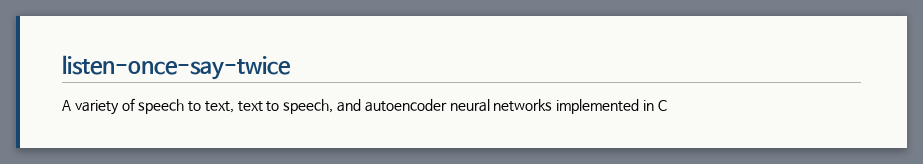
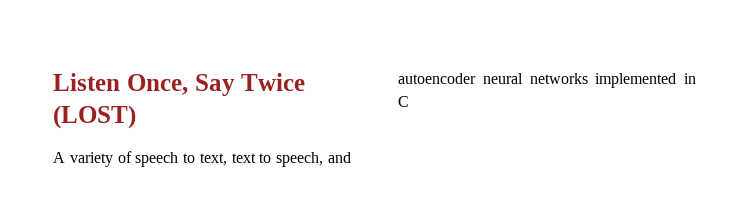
- listen-once-say-twice
+ Listen Once, Say Twice (LOST)

